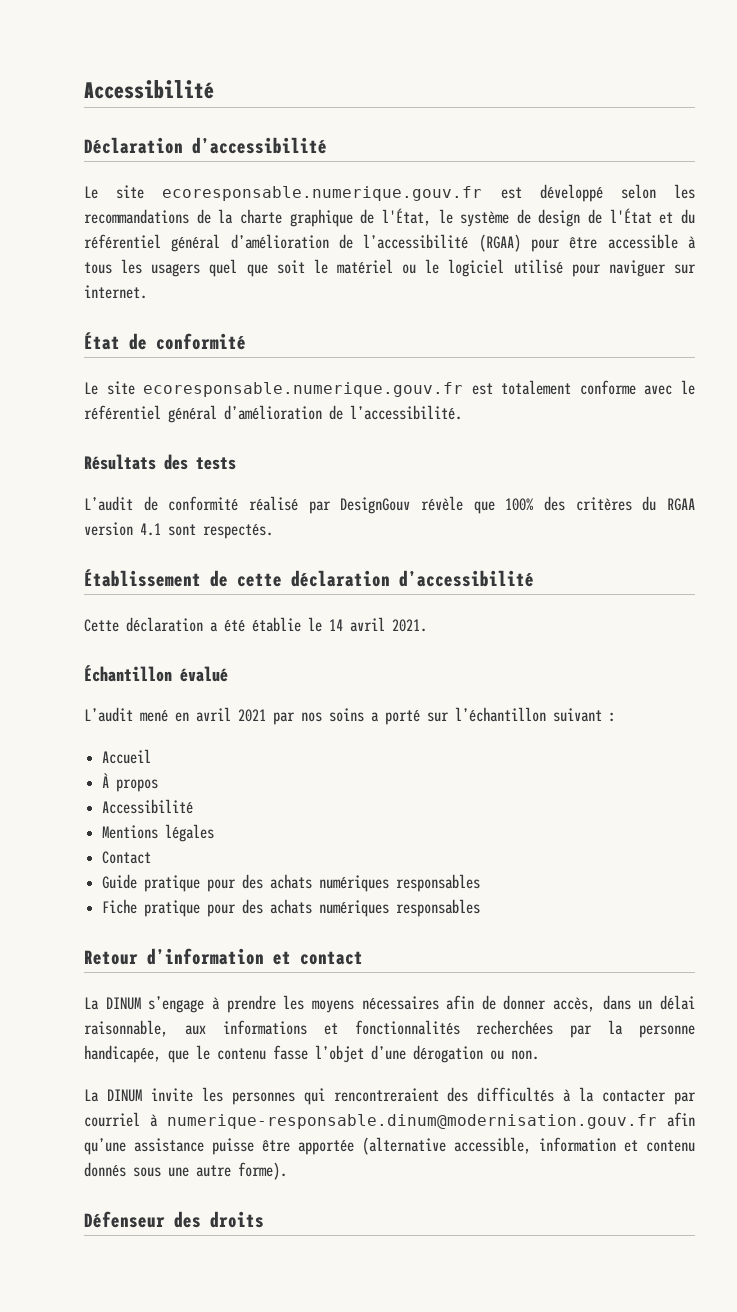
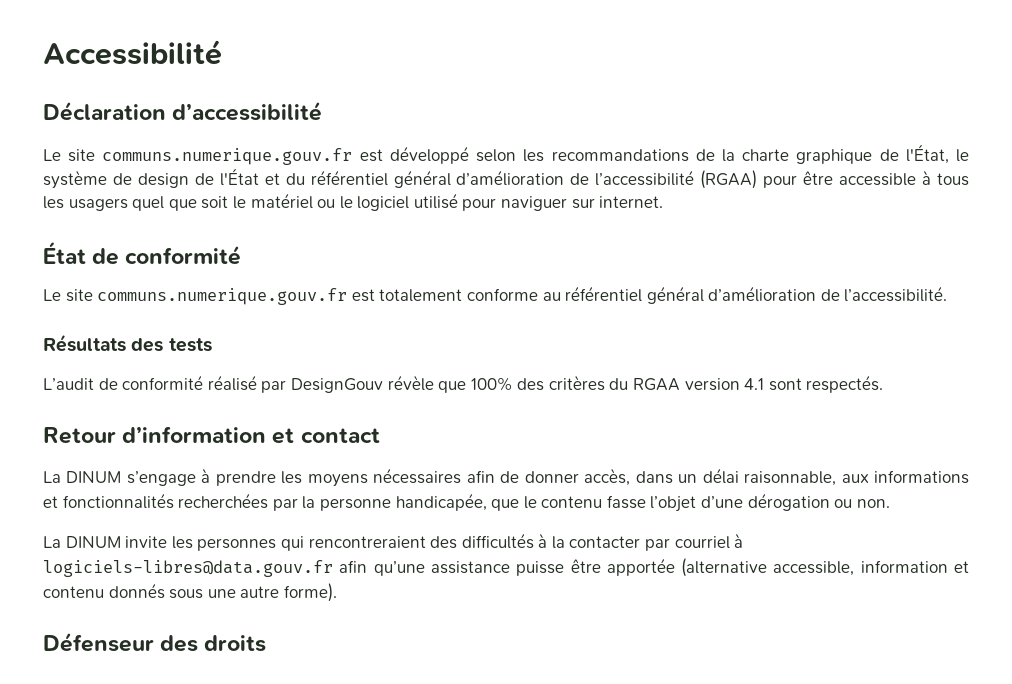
- Le site ecoresponsable.numerique.gouv.fr est développé selon les recommandations de la charte graphique de l'État, le système de design de l'État et du référentiel général d’amélioration de l’accessibilité (RGAA) pour être accessible à tous les usagers quel que soit le matériel ou le logiciel utilisé pour naviguer sur internet.
+ Le site communs.numerique.gouv.fr est développé selon les recommandations de la charte graphique de l'État, le système de design de l'État et du référentiel général d’amélioration de l’accessibilité (RGAA) pour être accessible à tous les usagers quel que soit le matériel ou le logiciel utilisé pour naviguer sur internet.
- Le site ecoresponsable.numerique.gouv.fr est totalement conforme avec le référentiel général d’amélioration de l’accessibilité.
+ Le site communs.numerique.gouv.fr est totalement conforme au référentiel général d’amélioration de l’accessibilité.
- Établissement de cette déclaration d’accessibilité
- Cette déclaration a été établie le 14 avril 2021.
- Échantillon évalué
- L’audit mené en avril 2021 par nos soins a porté sur l’échantillon suivant :
- Accueil
- À propos
- Accessibilité
- Mentions légales
- Contact
- Guide pratique pour des achats numériques responsables
- Fiche pratique pour des achats numériques responsables
- La DINUM invite les personnes qui rencontreraient des difficultés à la contacter par courriel à numerique-responsable.dinum@modernisation.gouv.fr afin qu’une assistance puisse être apportée (alternative accessible, information et contenu donnés sous une autre forme).
+ La DINUM invite les personnes qui rencontreraient des difficultés à la contacter par courriel à logiciels-libres@data.gouv.fr afin qu’une assistance puisse être apportée (alternative accessible, information et contenu donnés sous une autre forme).

